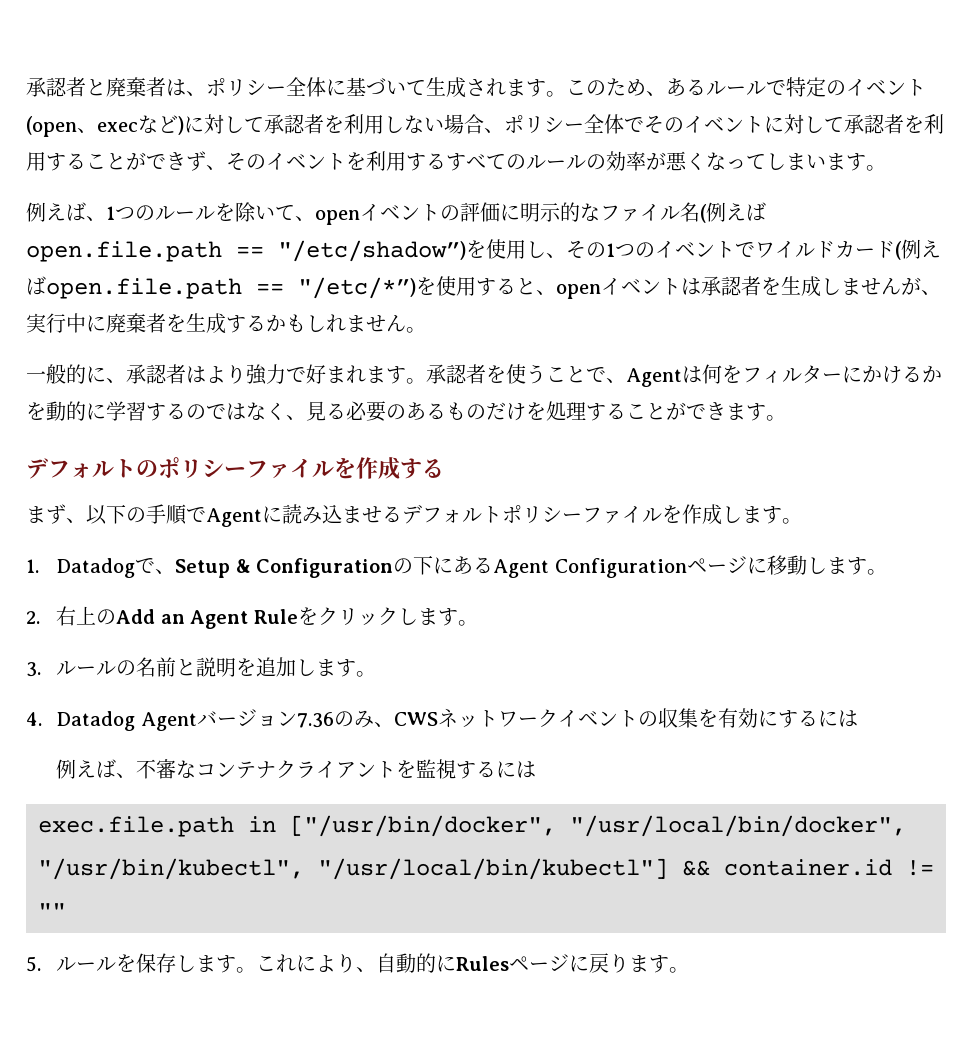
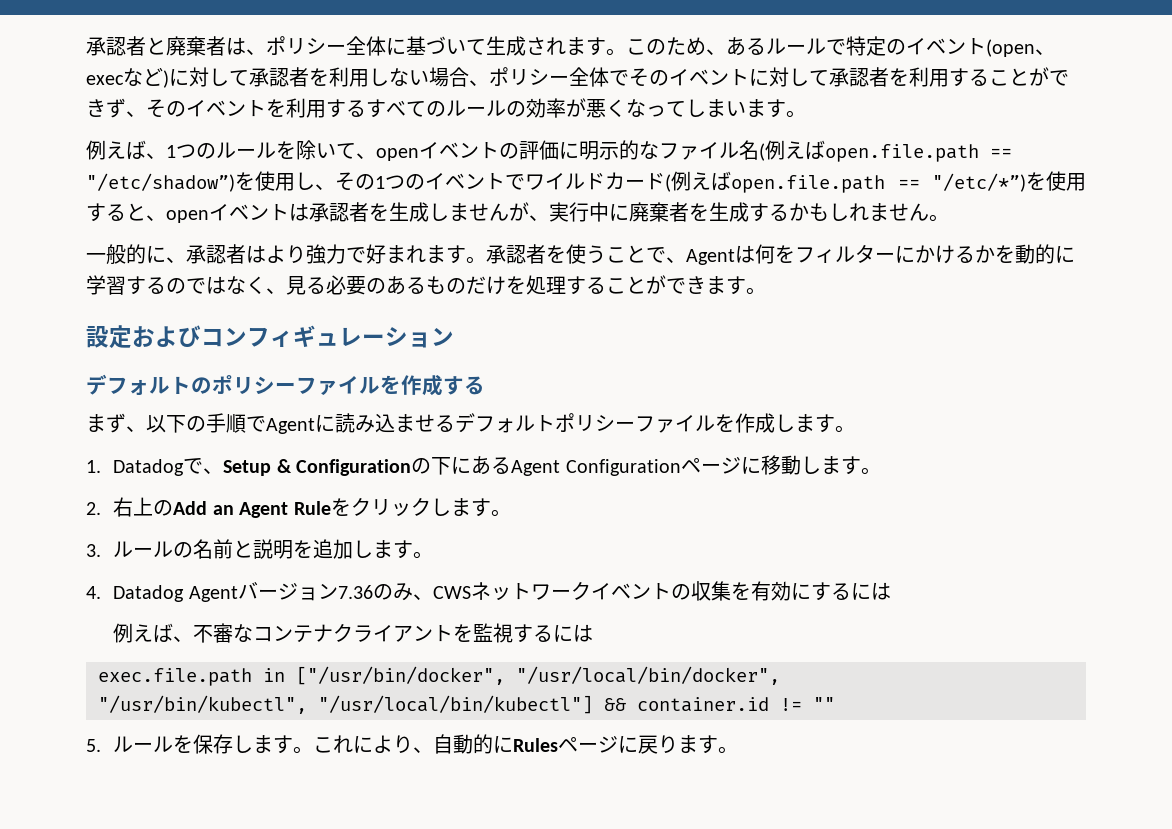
+ 設定およびコンフィギュレーション

